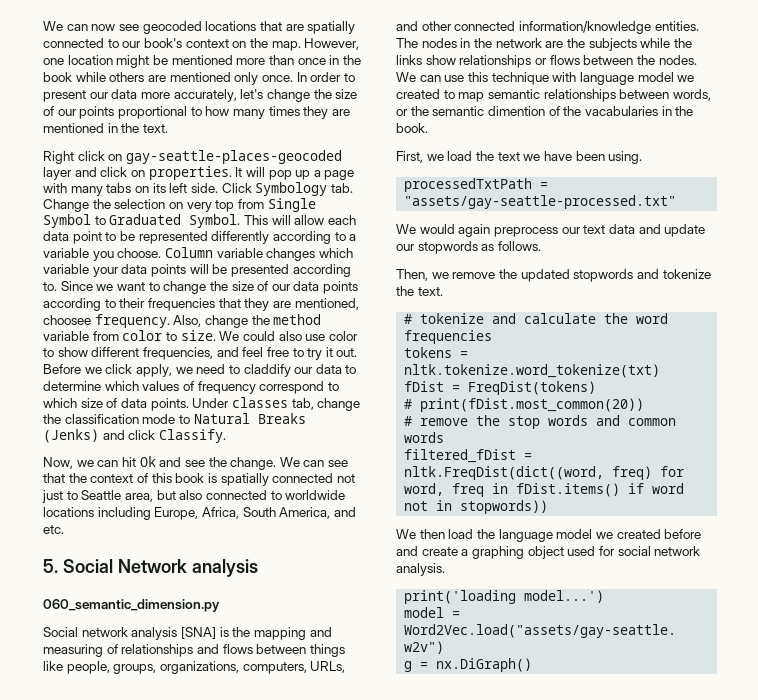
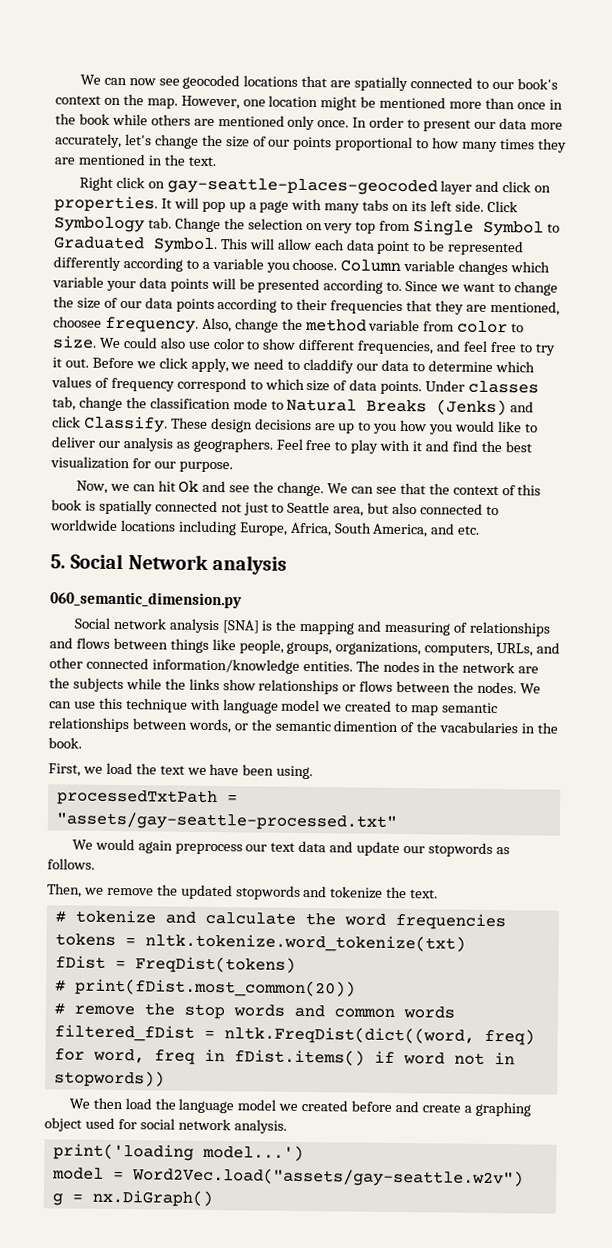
+ These design decisions are up to you how you would like to deliver our analysis as geographers. Feel free to play with it and find the best visualization for our purpose.

